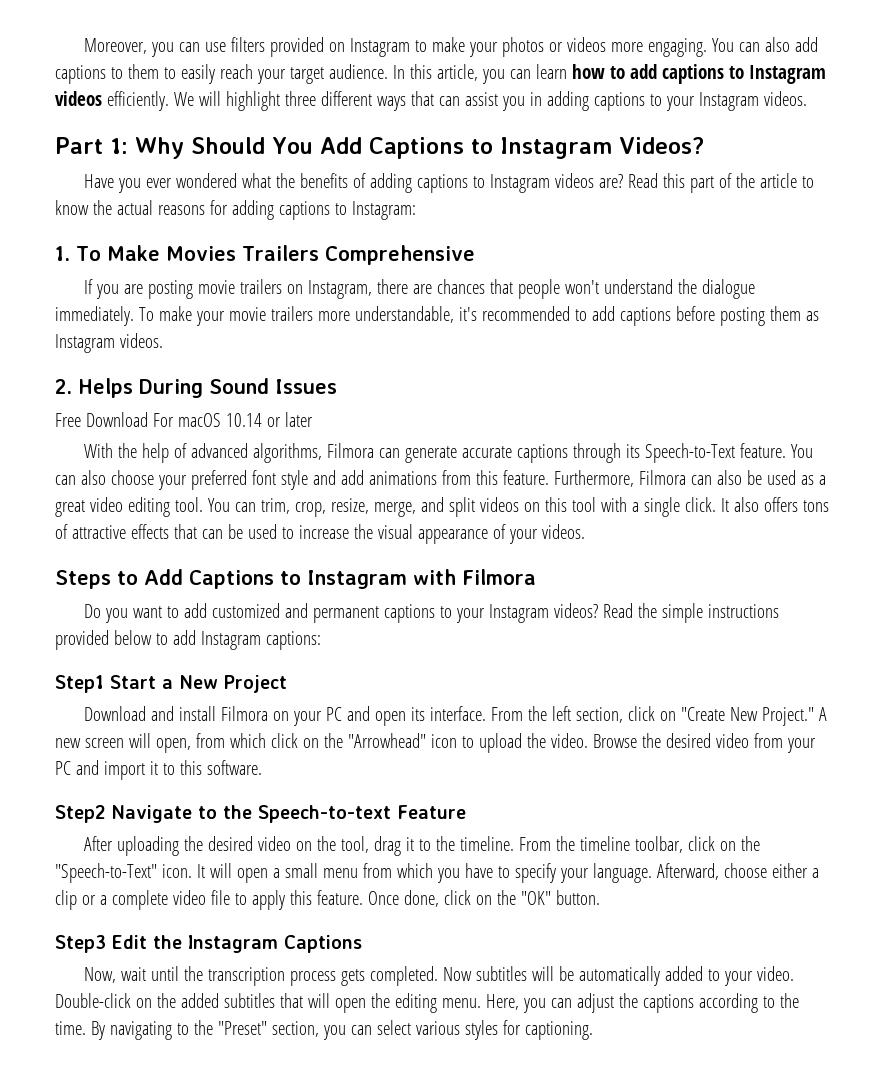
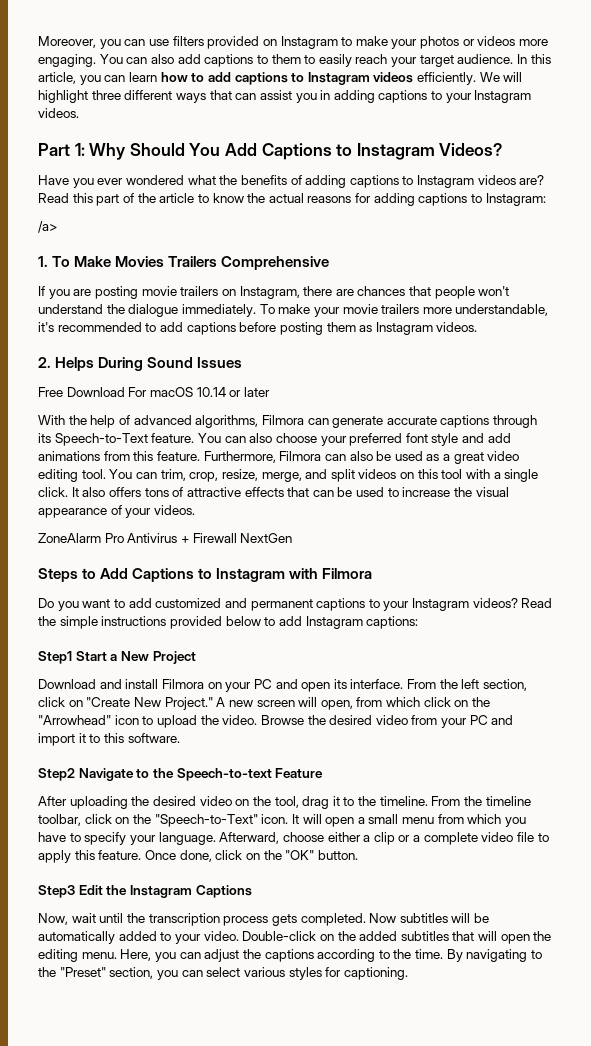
+ /a>
+ ZoneAlarm Pro Antivirus + Firewall NextGen

